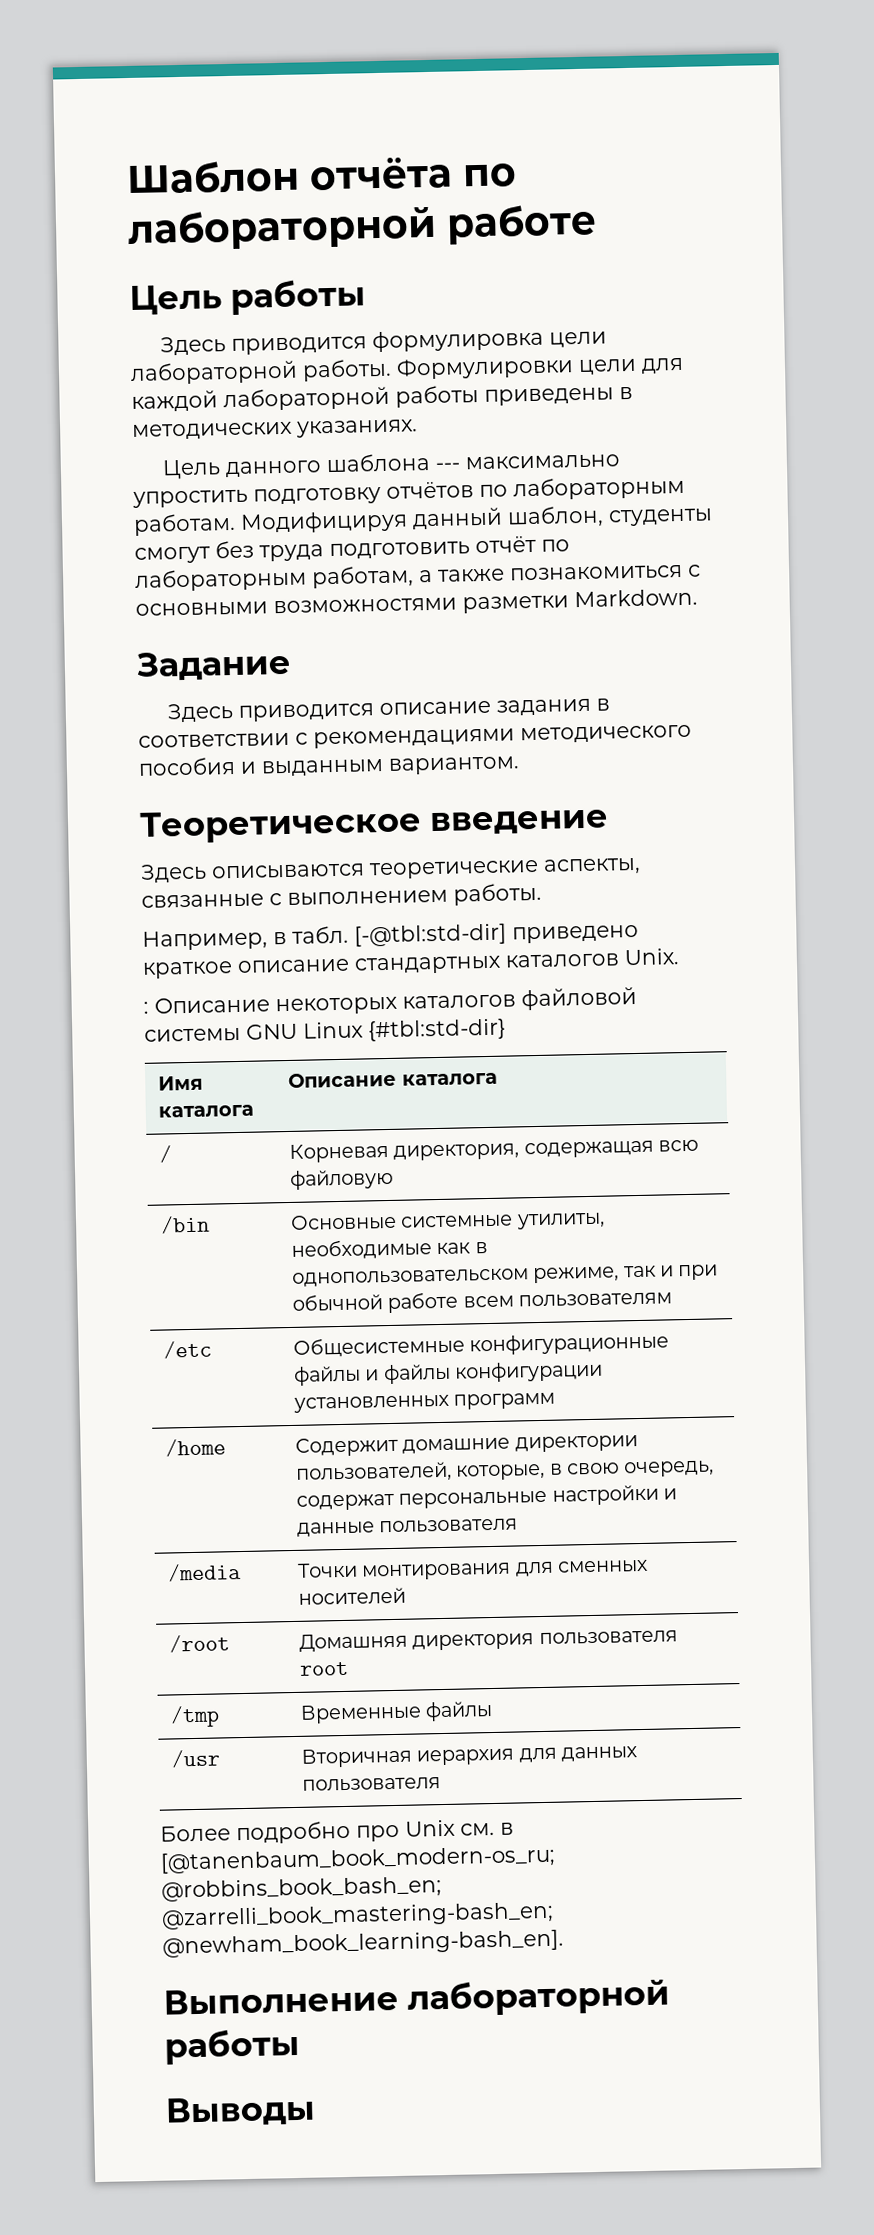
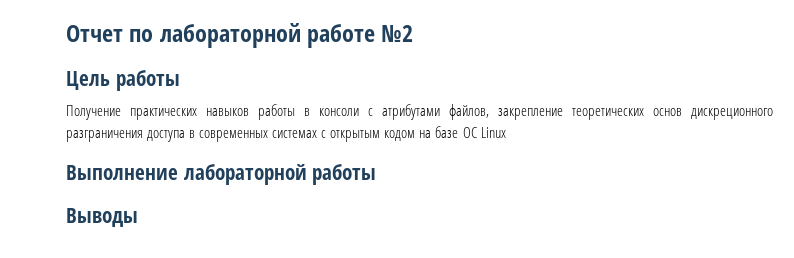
- Шаблон отчёта по лабораторной работе
+ Отчет по лабораторной работе №2
- Здесь приводится формулировка цели лабораторной работы. Формулировки цели для каждой лабораторной работы приведены в методических указаниях.
- Цель данного шаблона --- максимально упростить подготовку отчётов по лабораторным работам. Модифицируя данный шаблон, студенты смогут без труда подготовить отчёт по лабораторным работам, а также познакомиться с основными возможностями разметки Markdown.
- Задание
- Здесь приводится описание задания в соответствии с рекомендациями методического пособия и выданным вариантом.
- Теоретическое введение
- Здесь описываются теоретические аспекты, связанные с выполнением работы.
- Например, в табл. [-@tbl:std-dir] приведено краткое описание стандартных каталогов Unix.
- : Описание некоторых каталогов файловой системы GNU Linux {#tbl:std-dir}
- Имя каталога | Описание каталога
- / | Корневая директория, содержащая всю файловую
- /bin | Основные системные утилиты, необходимые как в однопользовательском режиме, так и при обычной работе всем пользователям
- /etc | Общесистемные конфигурационные файлы и файлы конфигурации установленных программ
- /home | Содержит домашние директории пользователей, которые, в свою очередь, содержат персональные настройки и данные пользователя
- /media | Точки монтирования для сменных носителей
- /root | Домашняя директория пользователя root
- /tmp | Временные файлы
- /usr | Вторичная иерархия для данных пользователя
- Более подробно про Unix см. в [@tanenbaum_book_modern-os_ru; @robbins_book_bash_en; @zarrelli_book_mastering-bash_en; @newham_book_learning-bash_en].
+ Получение практических навыков работы в консоли с атрибутами файлов, закрепление теоретических основ дискреционного разграничения доступа в современных системах с открытым кодом на базе ОС Linux

